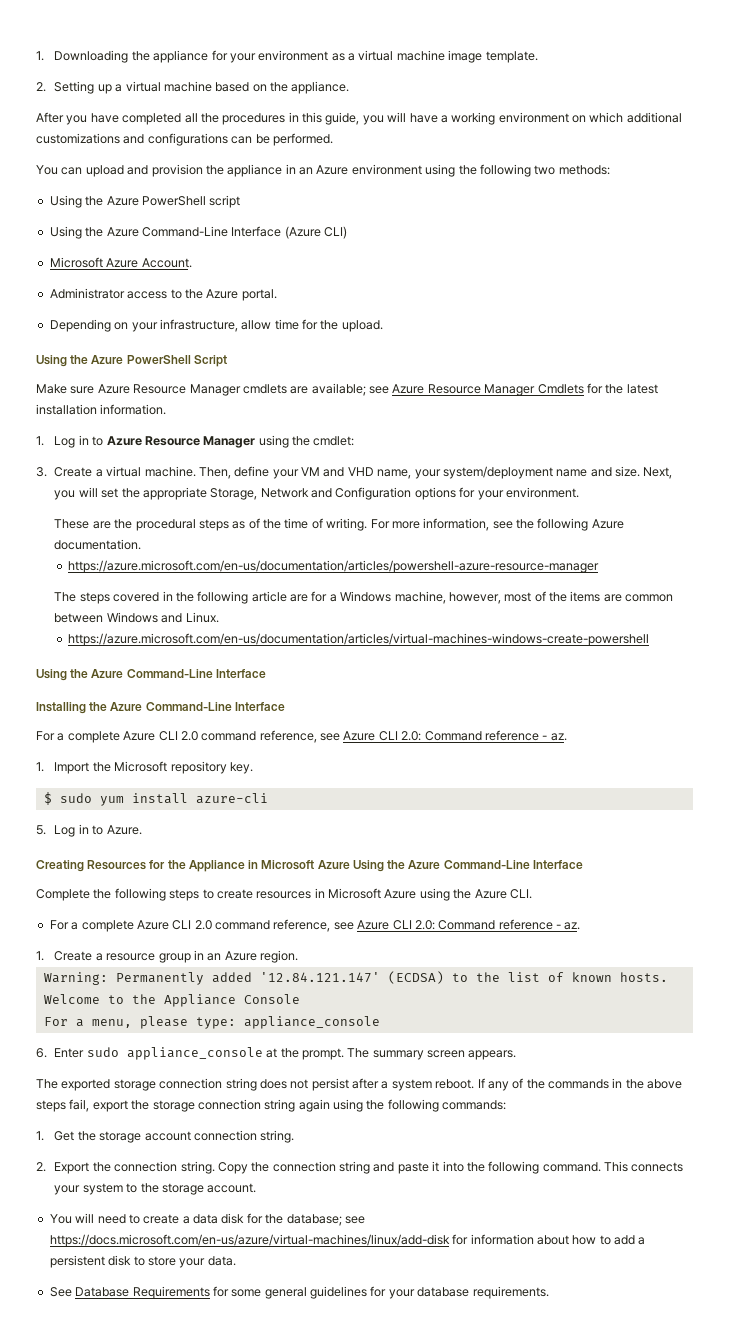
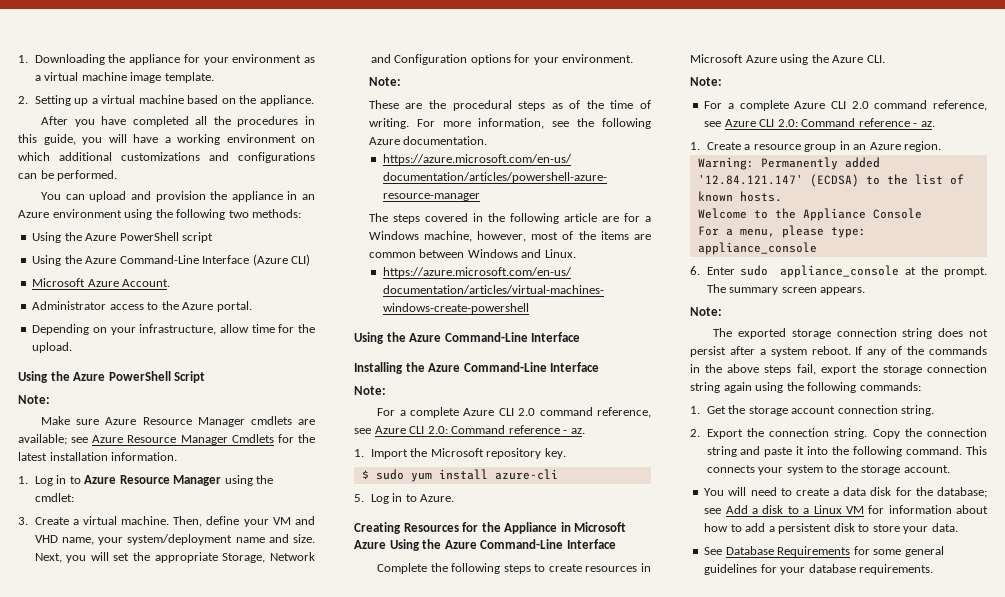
  Using the Azure PowerShell Script
+ Note:
  Next, you will set the appropriate Storage, Network and Configuration options for your environment.
+ Note:
  Installing the Azure Command-Line Interface
+ Note:
  Complete the following steps to create resources in Microsoft Azure using the Azure CLI.
+ Note:
  The summary screen appears.
+ Note:
- You will need to create a data disk for the database; see https://docs.microsoft.com/en-us/azure/virtual-machines/linux/add-disk for information about how to add a persistent disk to store your data.
+ You will need to create a data disk for the database; see Add a disk to a Linux VM for information about how to add a persistent disk to store your data.

